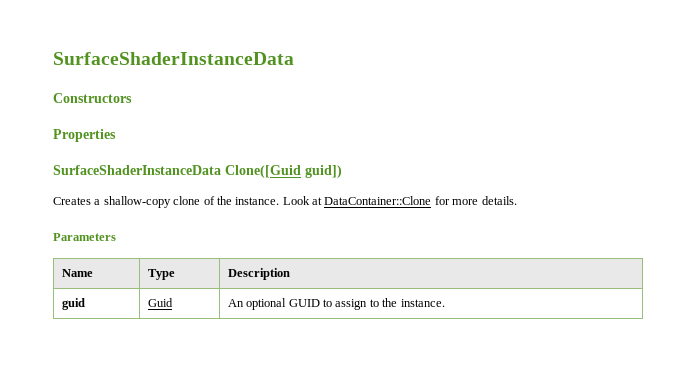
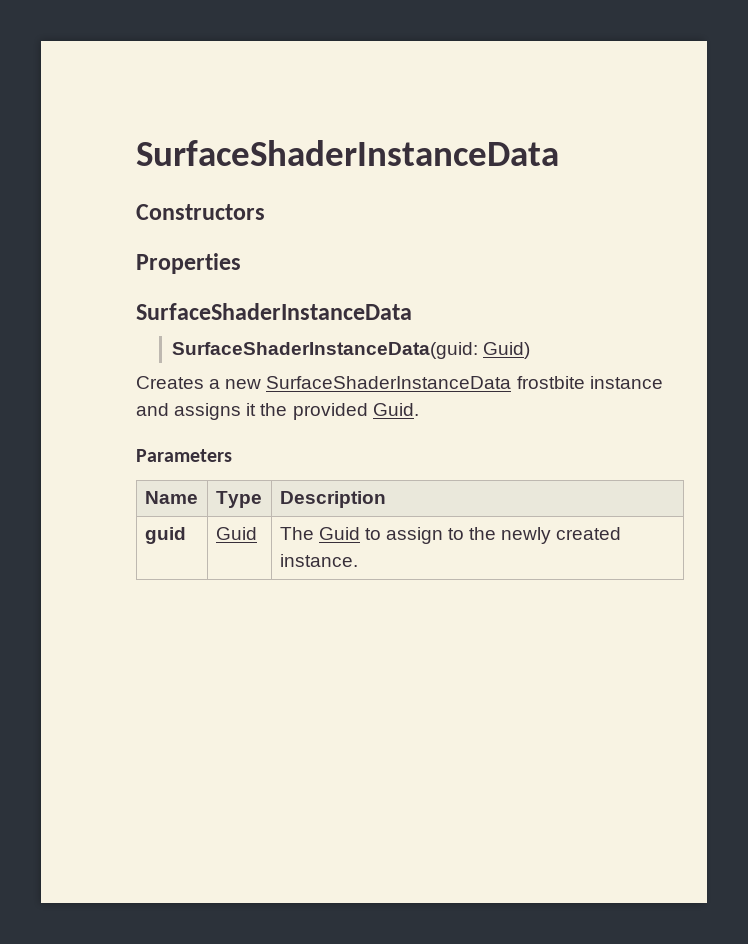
  Properties
- SurfaceShaderInstanceData Clone([Guid guid])
+ SurfaceShaderInstanceData
+ SurfaceShaderInstanceData(guid: Guid)
- Creates a shallow-copy clone of the instance. Look at DataContainer::Clone for more details.
+ Creates a new SurfaceShaderInstanceData frostbite instance and assigns it the provided Guid.
- guid | Guid | An optional GUID to assign to the instance.
+ guid | Guid | The Guid to assign to the newly created instance.

